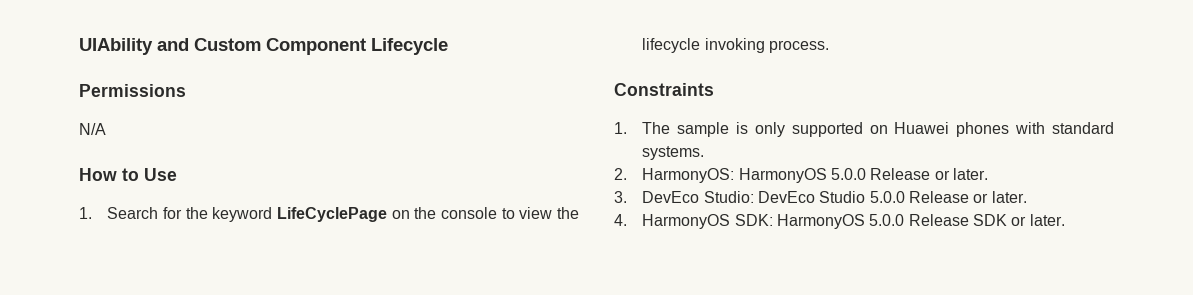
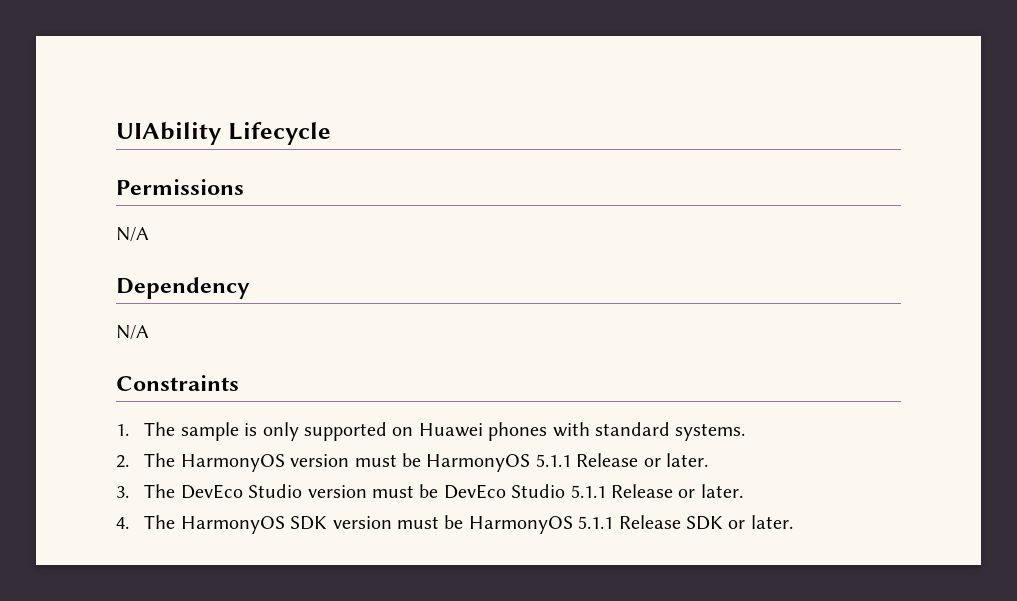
- UIAbility and Custom Component Lifecycle
+ UIAbility Lifecycle
- How to Use
- 1. Search for the keyword LifeCyclePage on the console to view the lifecycle invoking process.
+ Dependency
+ N/A
- 2. HarmonyOS: HarmonyOS 5.0.0 Release or later.
- 3. DevEco Studio: DevEco Studio 5.0.0 Release or later.
- 4. HarmonyOS SDK: HarmonyOS 5.0.0 Release SDK or later.
+ 2. The HarmonyOS version must be HarmonyOS 5.1.1 Release or later.
+ 3. The DevEco Studio version must be DevEco Studio 5.1.1 Release or later.
+ 4. The HarmonyOS SDK version must be HarmonyOS 5.1.1 Release SDK or later.

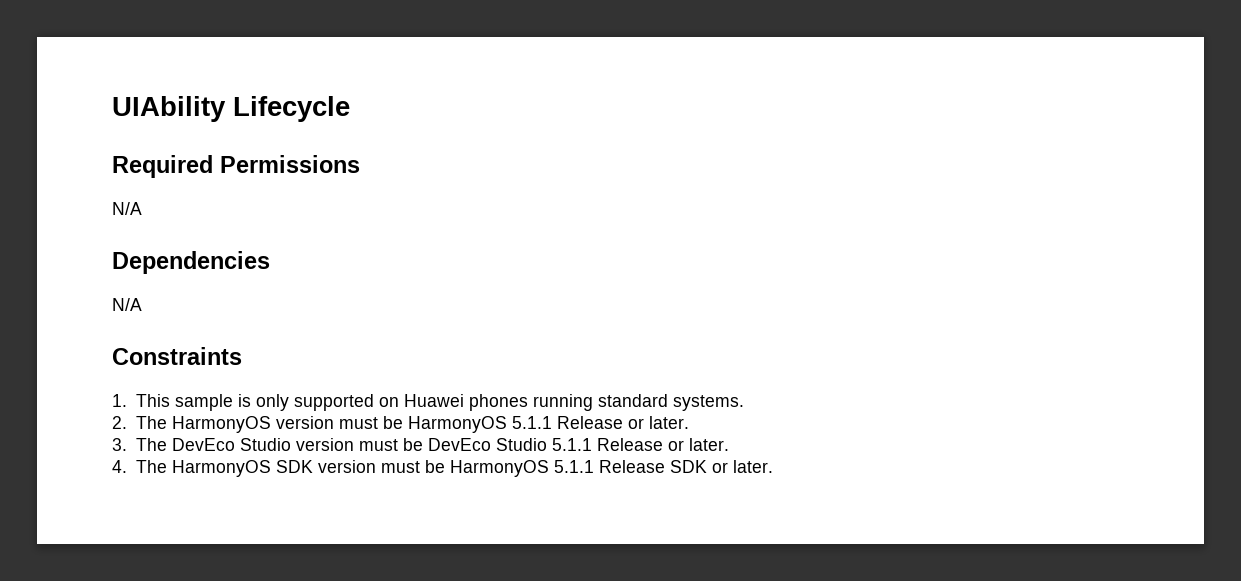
- Permissions
+ Required Permissions
- Dependency
+ Dependencies
- 1. The sample is only supported on Huawei phones with standard systems.
+ 1. This sample is only supported on Huawei phones running standard systems.

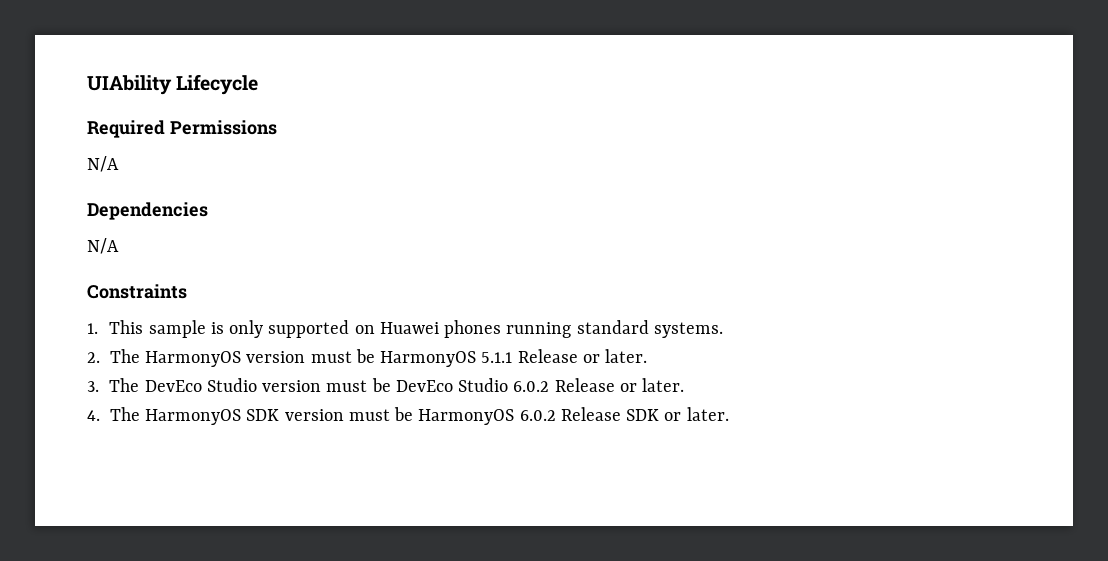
- 3. The DevEco Studio version must be DevEco Studio 5.1.1 Release or later.
+ 3. The DevEco Studio version must be DevEco Studio 6.0.2 Release or later.
- 4. The HarmonyOS SDK version must be HarmonyOS 5.1.1 Release SDK or later.
+ 4. The HarmonyOS SDK version must be HarmonyOS 6.0.2 Release SDK or later.

